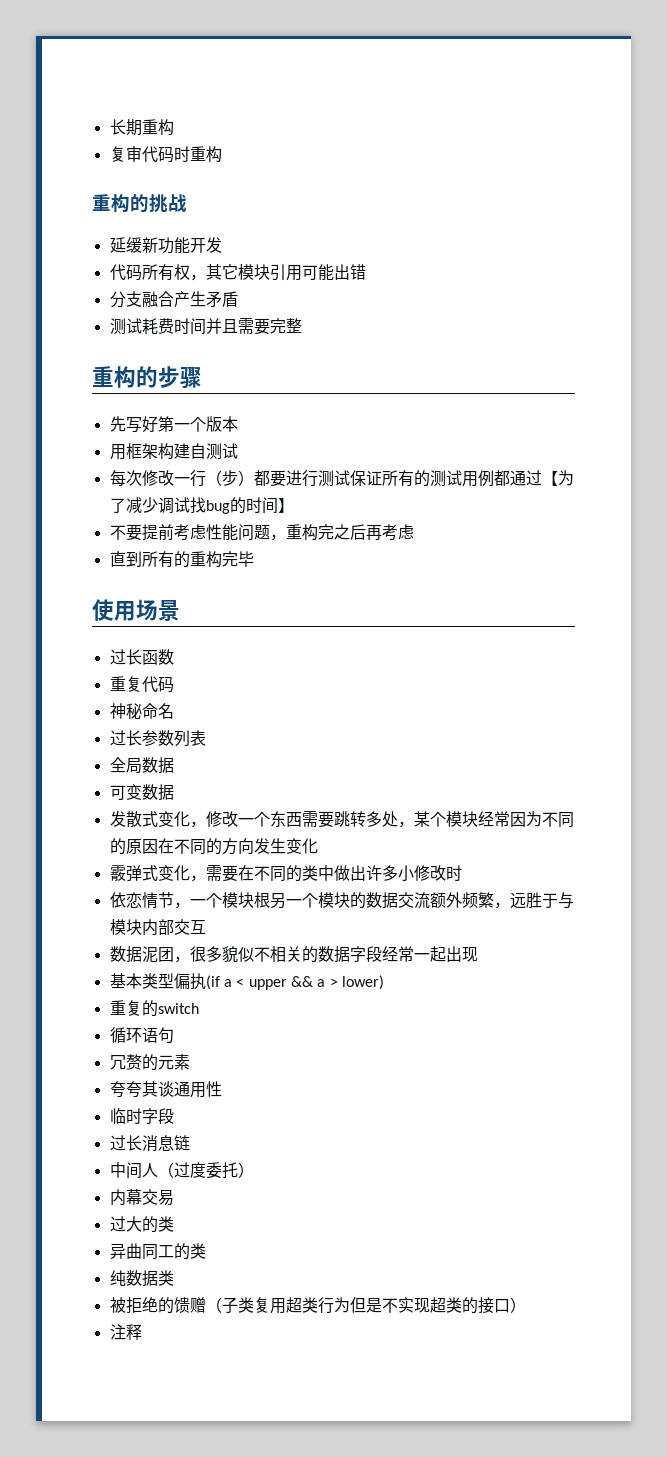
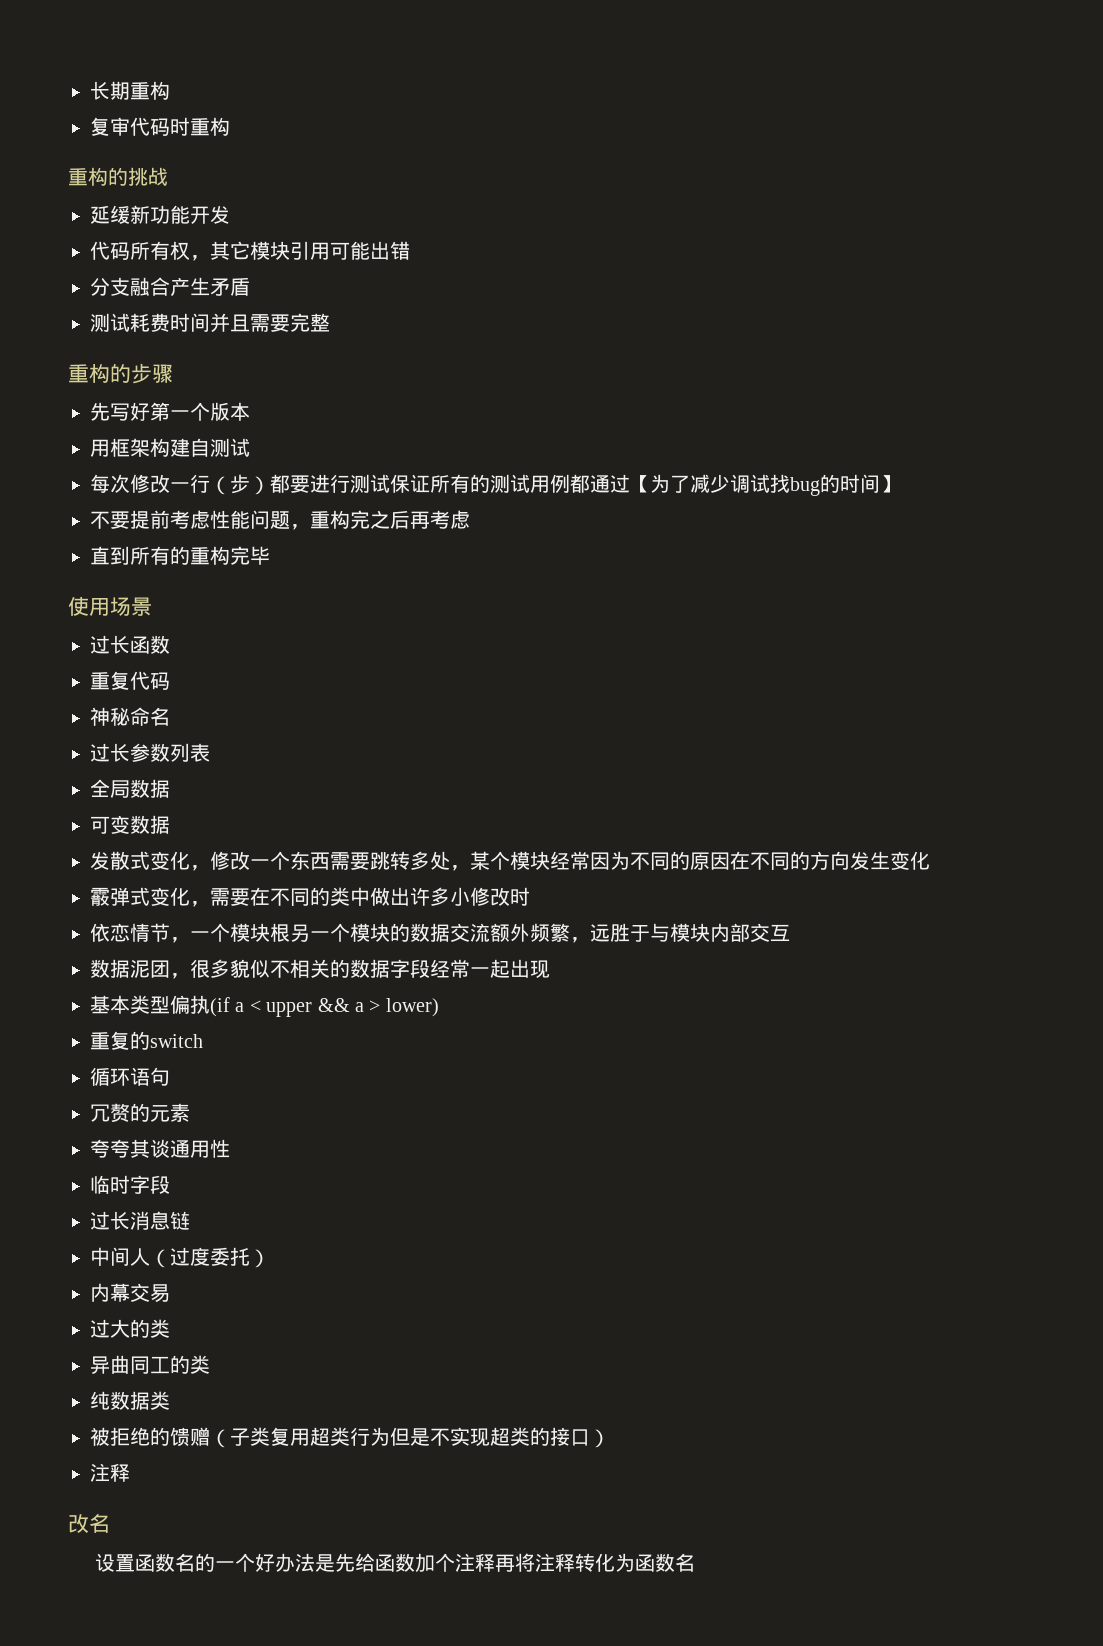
+ 改名
+ 设置函数名的一个好办法是先给函数加个注释再将注释转化为函数名

